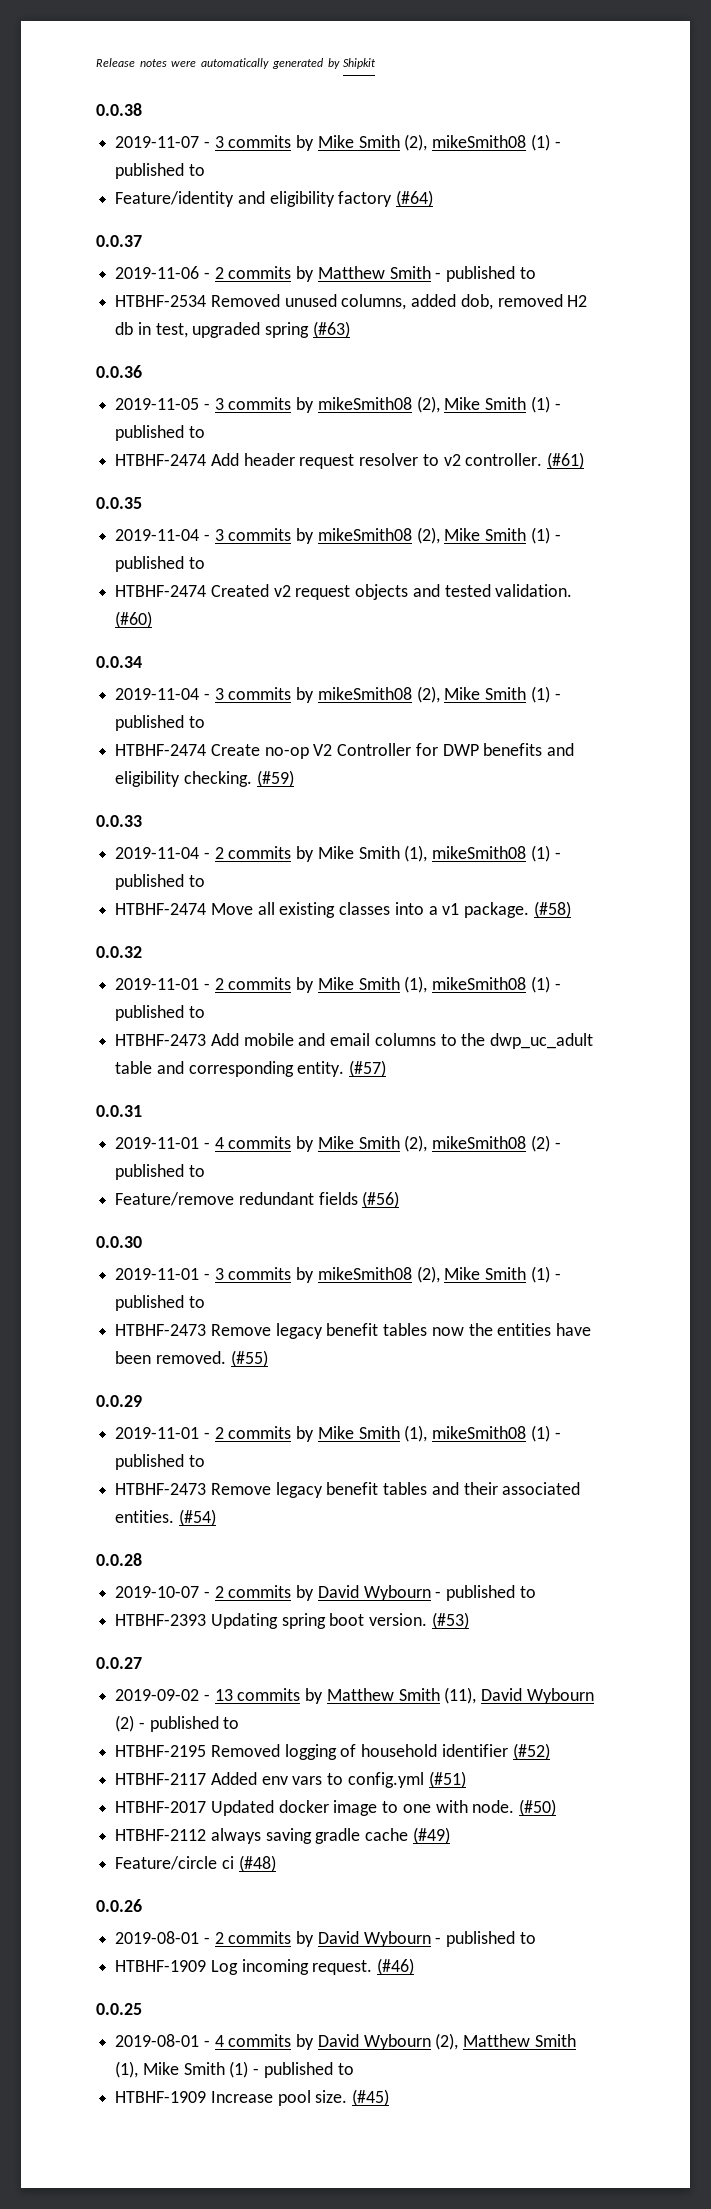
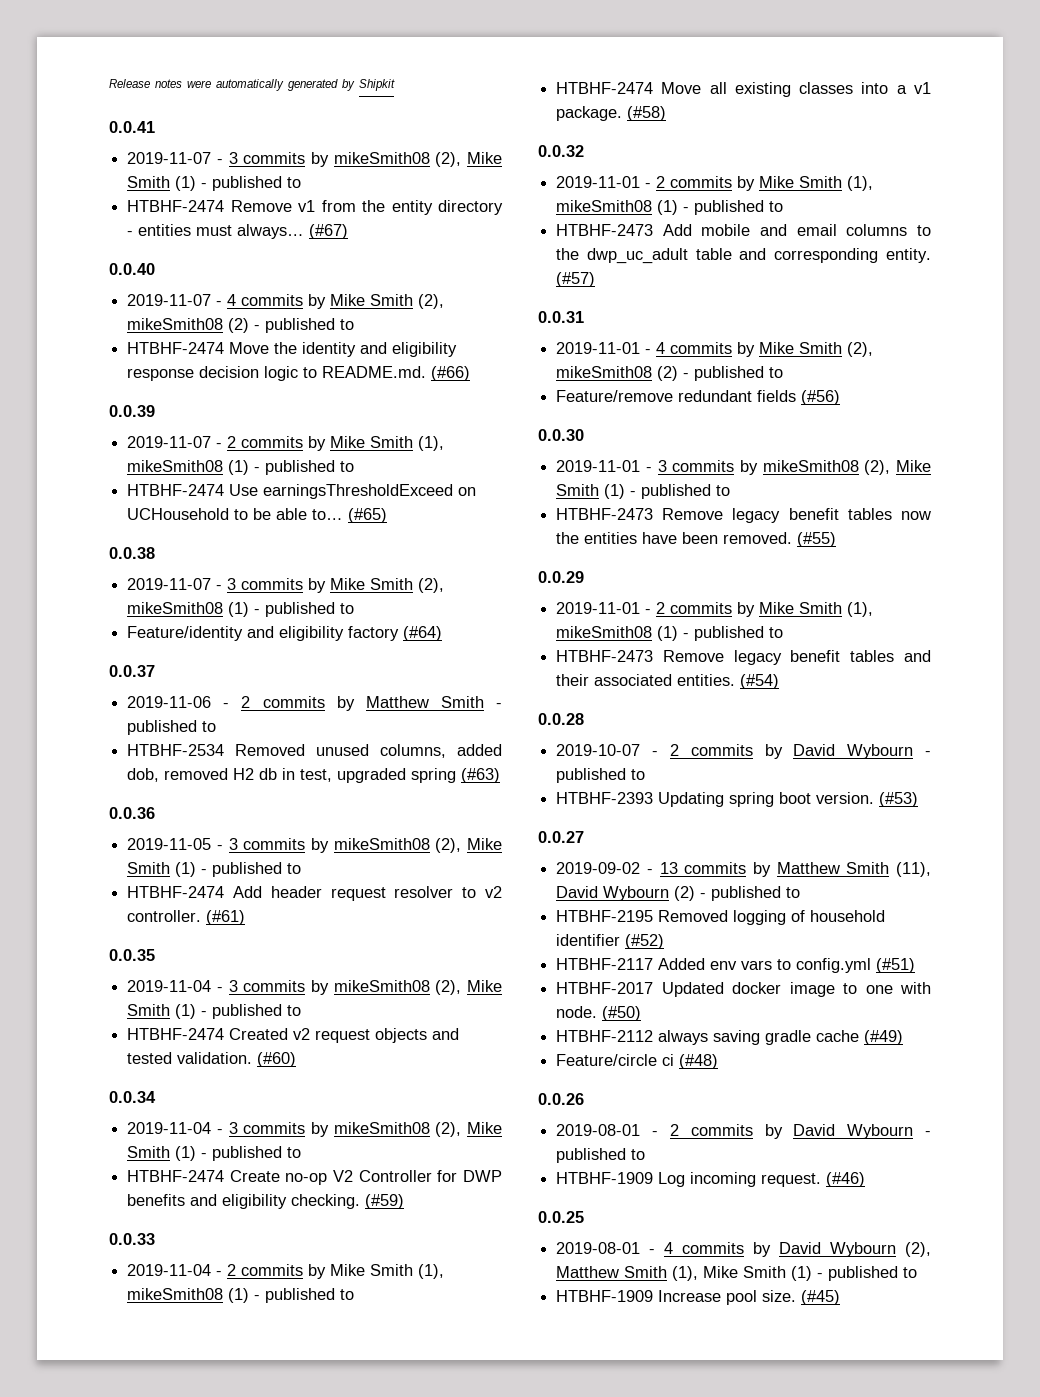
+ 0.0.41
+ 2019-11-07 - 3 commits by mikeSmith08 (2), Mike Smith (1) - published to
+ HTBHF-2474 Remove v1 from the entity directory - entities must always… (#67)
+ 0.0.40
+ 2019-11-07 - 4 commits by Mike Smith (2), mikeSmith08 (2) - published to
+ HTBHF-2474 Move the identity and eligibility response decision logic to README.md. (#66)
+ 0.0.39
+ 2019-11-07 - 2 commits by Mike Smith (1), mikeSmith08 (1) - published to
+ HTBHF-2474 Use earningsThresholdExceed on UCHousehold to be able to… (#65)

